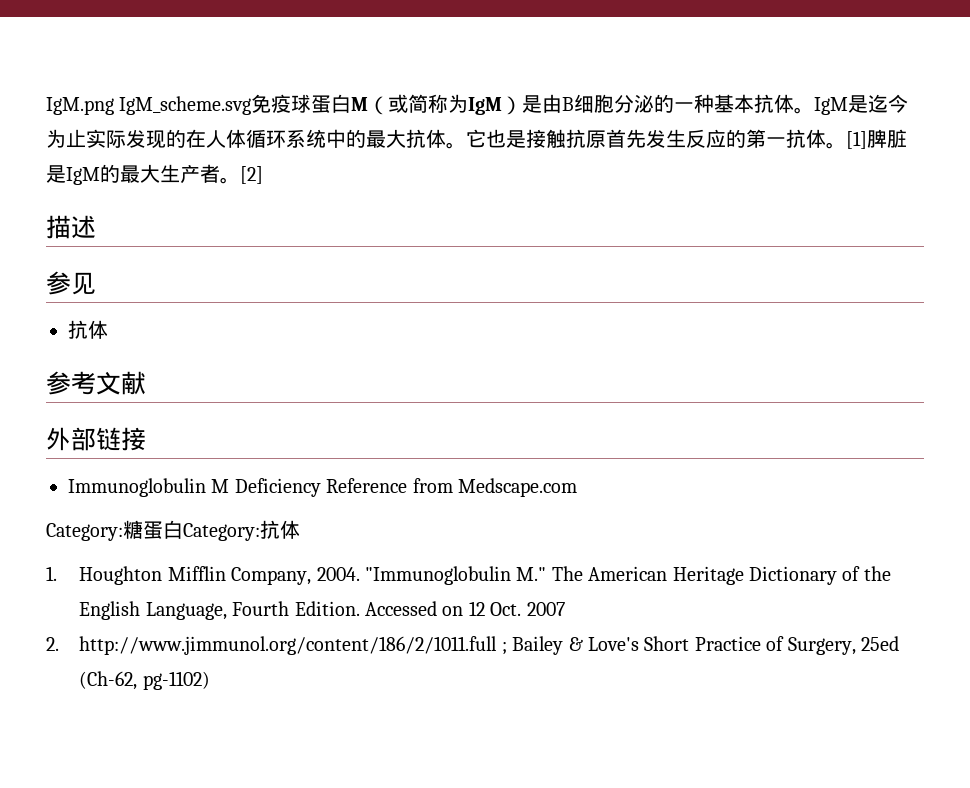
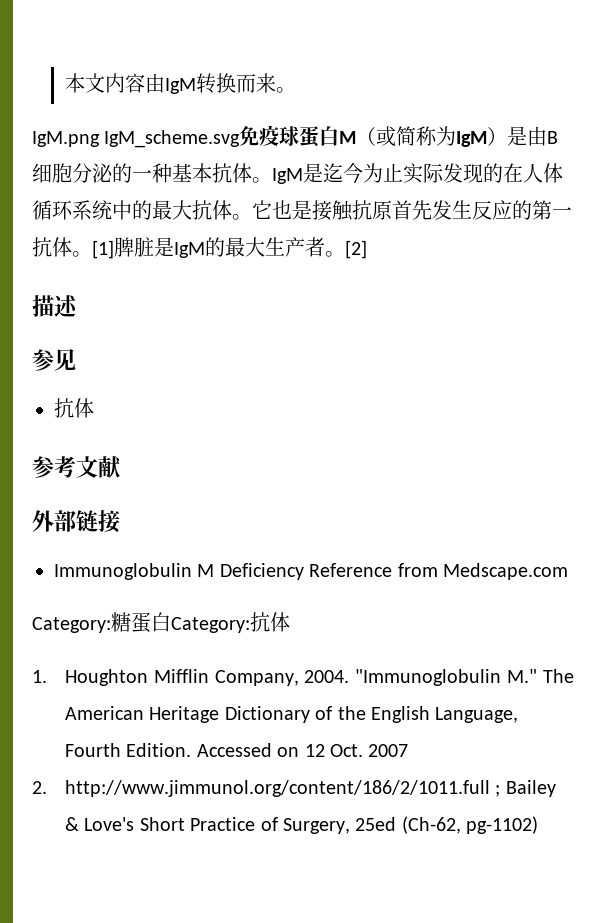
+ 本文内容由IgM转换而来。

